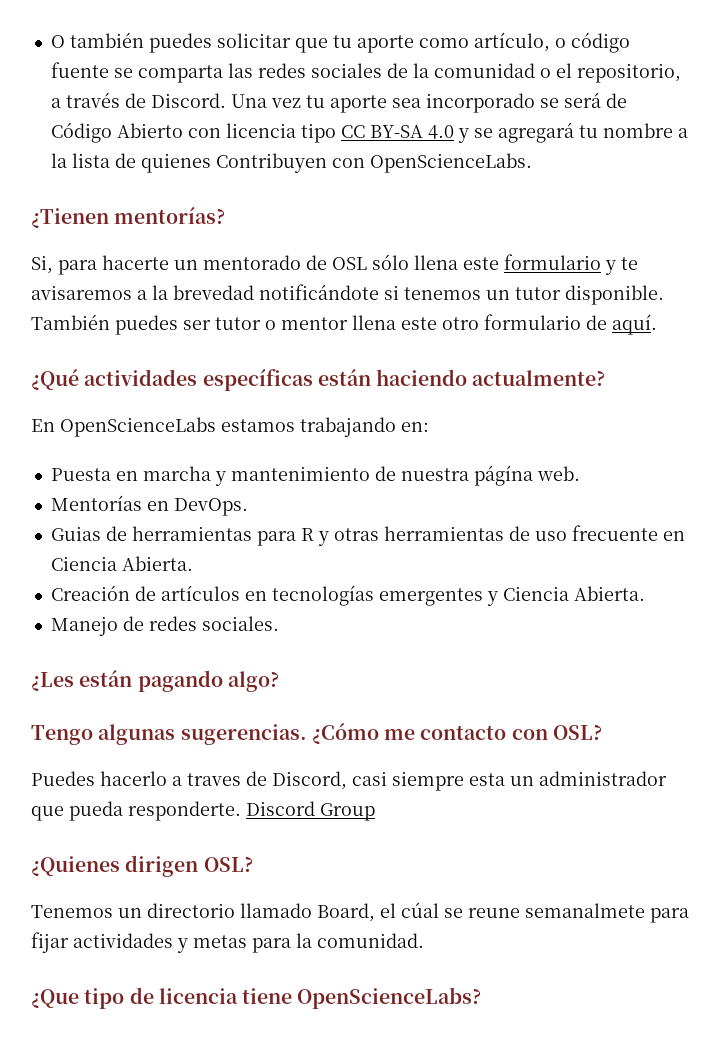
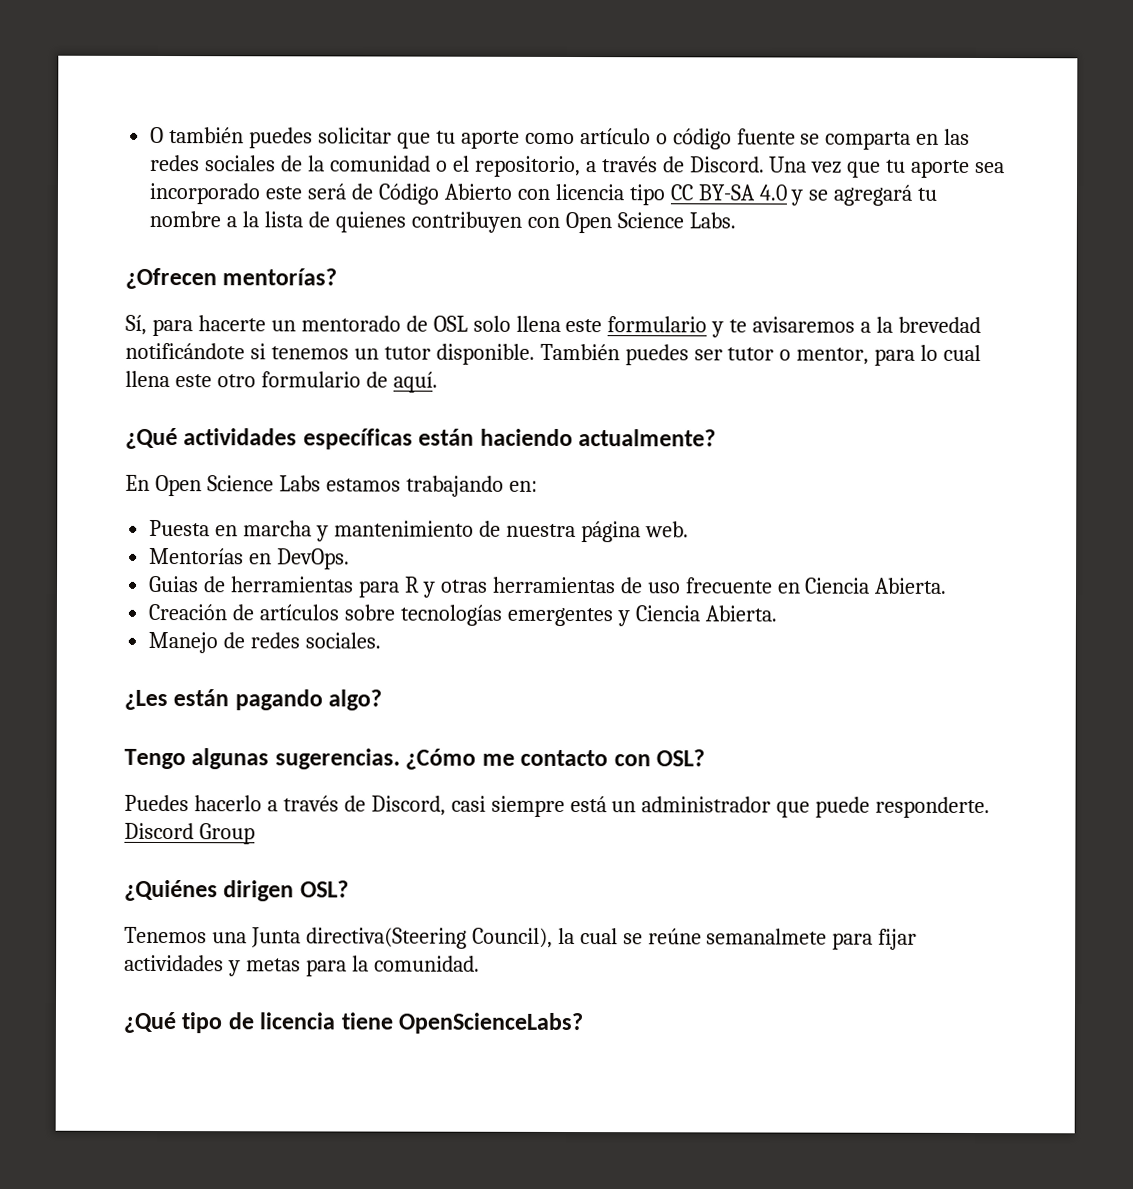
- O también puedes solicitar que tu aporte como artículo, o código fuente se comparta las redes sociales de la comunidad o el repositorio, a través de Discord.
+ O también puedes solicitar que tu aporte como artículo o código fuente se comparta en las redes sociales de la comunidad o el repositorio, a través de Discord.
- Una vez tu aporte sea incorporado se será de Código Abierto con licencia tipo CC BY-SA 4.0 y se agregará tu nombre a la lista de quienes Contribuyen con OpenScienceLabs.
- ¿Tienen mentorías?
+ Una vez que tu aporte sea incorporado este será de Código Abierto con licencia tipo CC BY-SA 4.0 y se agregará tu nombre a la lista de quienes contribuyen con Open Science Labs.
+ ¿Ofrecen mentorías?
- Si, para hacerte un mentorado de OSL sólo llena este formulario y te avisaremos a la brevedad notificándote si tenemos un tutor disponible.
+ Sí, para hacerte un mentorado de OSL solo llena este formulario y te avisaremos a la brevedad notificándote si tenemos un tutor disponible.
- También puedes ser tutor o mentor llena este otro formulario de aquí.
+ También puedes ser tutor o mentor, para lo cual llena este otro formulario de aquí.
- En OpenScienceLabs estamos trabajando en:
+ En Open Science Labs estamos trabajando en:
- Puesta en marcha y mantenimiento de nuestra págína web.
+ Puesta en marcha y mantenimiento de nuestra página web.
- Creación de artículos en tecnologías emergentes y Ciencia Abierta.
+ Creación de artículos sobre tecnologías emergentes y Ciencia Abierta.
- Puedes hacerlo a traves de Discord, casi siempre esta un administrador que pueda responderte.
+ Puedes hacerlo a través de Discord, casi siempre está un administrador que puede responderte.
- ¿Quienes dirigen OSL?
+ ¿Quiénes dirigen OSL?
- Tenemos un directorio llamado Board, el cúal se reune semanalmete para fijar actividades y metas para la comunidad.
+ Tenemos una Junta directiva(Steering Council), la cual se reúne semanalmete para fijar actividades y metas para la comunidad.
- ¿Que tipo de licencia tiene OpenScienceLabs?
+ ¿Qué tipo de licencia tiene OpenScienceLabs?

